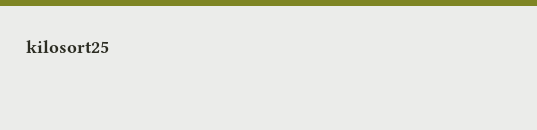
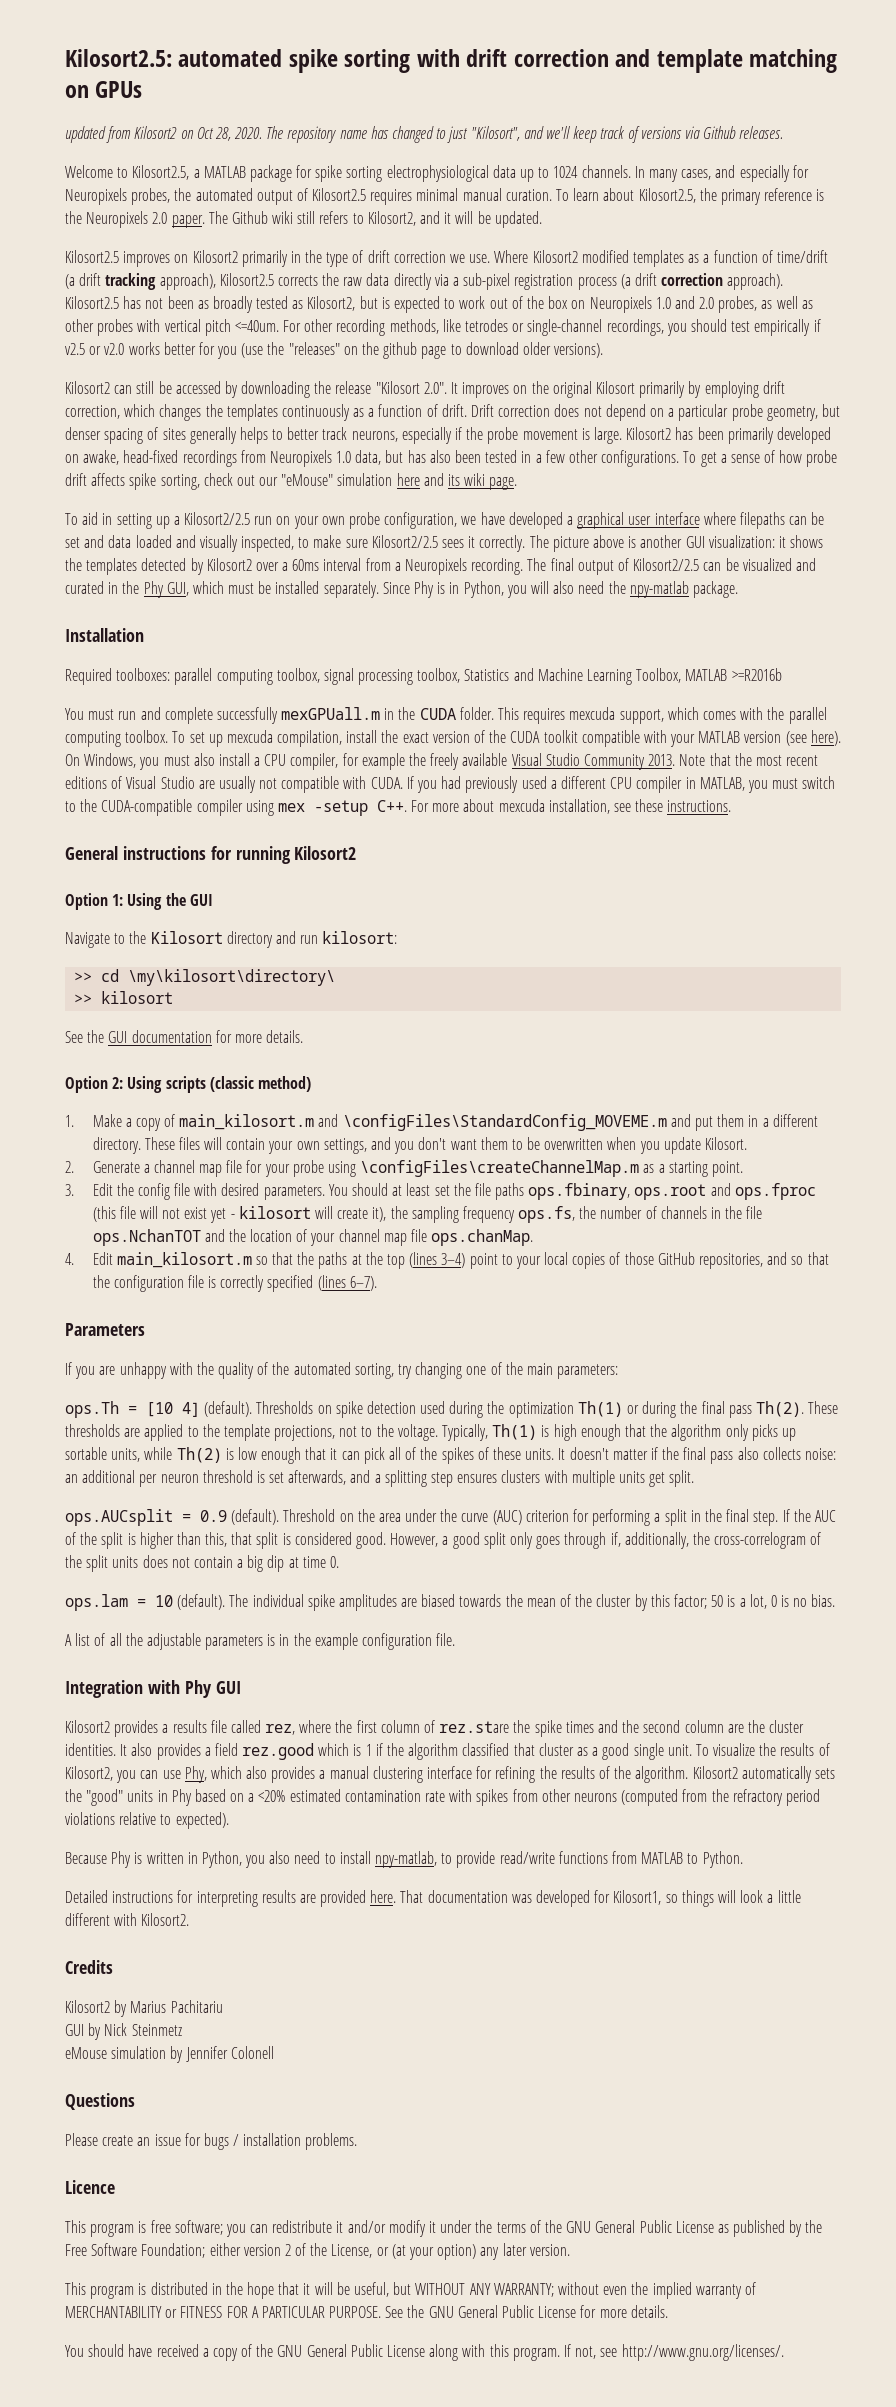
- kilosort25
+ Kilosort2.5: automated spike sorting with drift correction and template matching on GPUs
+ updated from Kilosort2 on Oct 28, 2020. The repository name has changed to just "Kilosort", and we'll keep track of versions via Github releases.
+ Welcome to Kilosort2.5, a MATLAB package for spike sorting electrophysiological data up to 1024 channels. In many cases, and especially for Neuropixels probes, the automated output of Kilosort2.5 requires minimal manual curation. To learn about Kilosort2.5, the primary reference is the Neuropixels 2.0 paper. The Github wiki still refers to Kilosort2, and it will be updated.
+ Kilosort2.5 improves on Kilosort2 primarily in the type of drift correction we use. Where Kilosort2 modified templates as a function of time/drift (a drift tracking approach), Kilosort2.5 corrects the raw data directly via a sub-pixel registration process (a drift correction approach). Kilosort2.5 has not been as broadly tested as Kilosort2, but is expected to work out of the box on Neuropixels 1.0 and 2.0 probes, as well as other probes with vertical pitch <=40um. For other recording methods, like tetrodes or single-channel recordings, you should test empirically if v2.5 or v2.0 works better for you (use the "releases" on the github page to download older versions).
+ Kilosort2 can still be accessed by downloading the release "Kilosort 2.0". It improves on the original Kilosort primarily by employing drift correction, which changes the templates continuously as a function of drift. Drift correction does not depend on a particular probe geometry, but denser spacing of sites generally helps to better track neurons, especially if the probe movement is large. Kilosort2 has been primarily developed on awake, head-fixed recordings from Neuropixels 1.0 data, but has also been tested in a few other configurations. To get a sense of how probe drift affects spike sorting, check out our "eMouse" simulation here and its wiki page.
+ To aid in setting up a Kilosort2/2.5 run on your own probe configuration, we have developed a graphical user interface where filepaths can be set and data loaded and visually inspected, to make sure Kilosort2/2.5 sees it correctly. The picture above is another GUI visualization: it shows the templates detected by Kilosort2 over a 60ms interval from a Neuropixels recording. The final output of Kilosort2/2.5 can be visualized and curated in the Phy GUI, which must be installed separately. Since Phy is in Python, you will also need the npy-matlab package.
+ Installation
+ Required toolboxes: parallel computing toolbox, signal processing toolbox, Statistics and Machine Learning Toolbox, MATLAB >=R2016b
+ You must run and complete successfully mexGPUall.m in the CUDA folder. This requires mexcuda support, which comes with the parallel computing toolbox. To set up mexcuda compilation, install the exact version of the CUDA toolkit compatible with your MATLAB version (see here). On Windows, you must also install a CPU compiler, for example the freely available Visual Studio Community 2013. Note that the most recent editions of Visual Studio are usually not compatible with CUDA. If you had previously used a different CPU compiler in MATLAB, you must switch to the CUDA-compatible compiler using mex -setup C++. For more about mexcuda installation, see these instructions.
+ General instructions for running Kilosort2
+ Option 1: Using the GUI
+ Navigate to the Kilosort directory and run kilosort:
+ >> cd \my\kilosort\directory\
+ >> kilosort
+ See the GUI documentation for more details.
+ Option 2: Using scripts (classic method)
+ 1. Make a copy of main_kilosort.m and \configFiles\StandardConfig_MOVEME.m and put them in a different directory. These files will contain your own settings, and you don't want them to be overwritten when you update Kilosort.
+ 2. Generate a channel map file for your probe using \configFiles\createChannelMap.m as a starting point.
+ 3. Edit the config file with desired parameters. You should at least set the file paths ops.fbinary, ops.root and ops.fproc (this file will not exist yet - kilosort will create it), the sampling frequency ops.fs, the number of channels in the file ops.NchanTOT and the location of your channel map file ops.chanMap.
+ 4. Edit main_kilosort.m so that the paths at the top (lines 3–4) point to your local copies of those GitHub repositories, and so that the configuration file is correctly specified (lines 6–7).
+ Parameters
+ If you are unhappy with the quality of the automated sorting, try changing one of the main parameters:
+ ops.Th = [10 4] (default). Thresholds on spike detection used during the optimization Th(1) or during the final pass Th(2). These thresholds are applied to the template projections, not to the voltage. Typically, Th(1) is high enough that the algorithm only picks up sortable units, while Th(2) is low enough that it can pick all of the spikes of these units. It doesn't matter if the final pass also collects noise: an additional per neuron threshold is set afterwards, and a splitting step ensures clusters with multiple units get split.
+ ops.AUCsplit = 0.9 (default). Threshold on the area under the curve (AUC) criterion for performing a split in the final step. If the AUC of the split is higher than this, that split is considered good. However, a good split only goes through if, additionally, the cross-correlogram of the split units does not contain a big dip at time 0.
+ ops.lam = 10 (default). The individual spike amplitudes are biased towards the mean of the cluster by this factor; 50 is a lot, 0 is no bias.
+ A list of all the adjustable parameters is in the example configuration file.
+ Integration with Phy GUI
+ Kilosort2 provides a results file called rez, where the first column of rez.stare the spike times and the second column are the cluster identities. It also provides a field rez.good which is 1 if the algorithm classified that cluster as a good single unit. To visualize the results of Kilosort2, you can use Phy, which also provides a manual clustering interface for refining the results of the algorithm. Kilosort2 automatically sets the "good" units in Phy based on a <20% estimated contamination rate with spikes from other neurons (computed from the refractory period violations relative to expected).
+ Because Phy is written in Python, you also need to install npy-matlab, to provide read/write functions from MATLAB to Python.
+ Detailed instructions for interpreting results are provided here. That documentation was developed for Kilosort1, so things will look a little different with Kilosort2.
+ Credits
+ Kilosort2 by Marius Pachitariu
+ GUI by Nick Steinmetz
+ eMouse simulation by Jennifer Colonell
+ Questions
+ Please create an issue for bugs / installation problems.
+ Licence
+ This program is free software; you can redistribute it and/or modify it under the terms of the GNU General Public License as published by the Free Software Foundation; either version 2 of the License, or (at your option) any later version.
+ This program is distributed in the hope that it will be useful, but WITHOUT ANY WARRANTY; without even the implied warranty of MERCHANTABILITY or FITNESS FOR A PARTICULAR PURPOSE. See the GNU General Public License for more details.
+ You should have received a copy of the GNU General Public License along with this program. If not, see http://www.gnu.org/licenses/.

